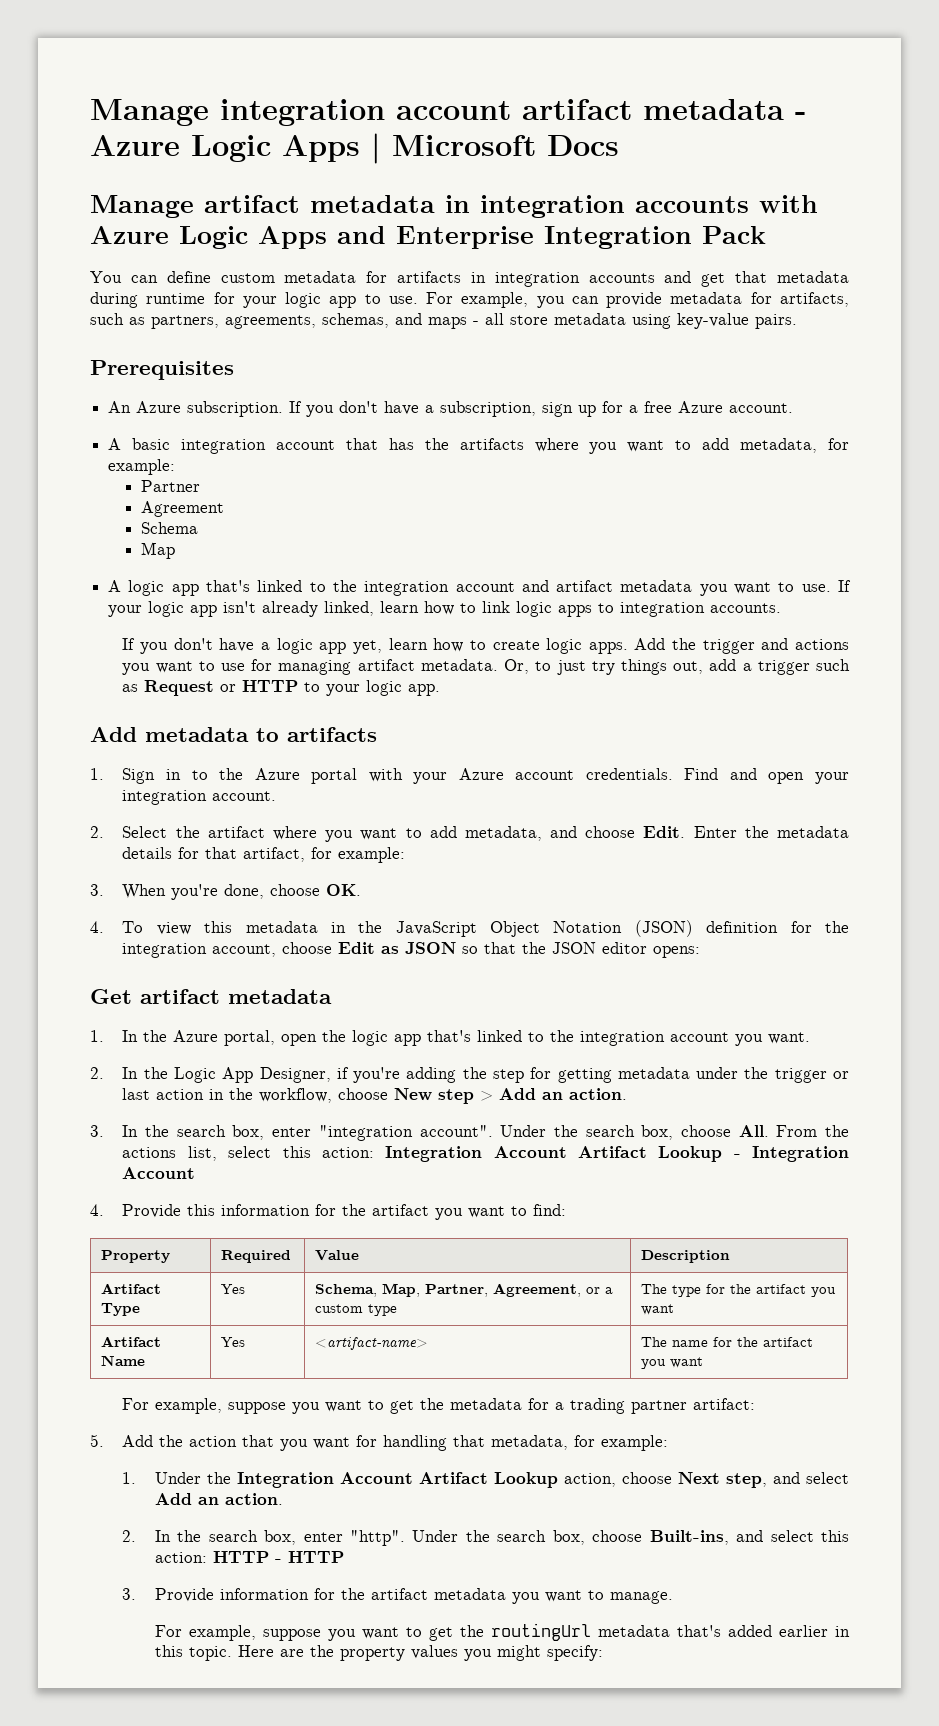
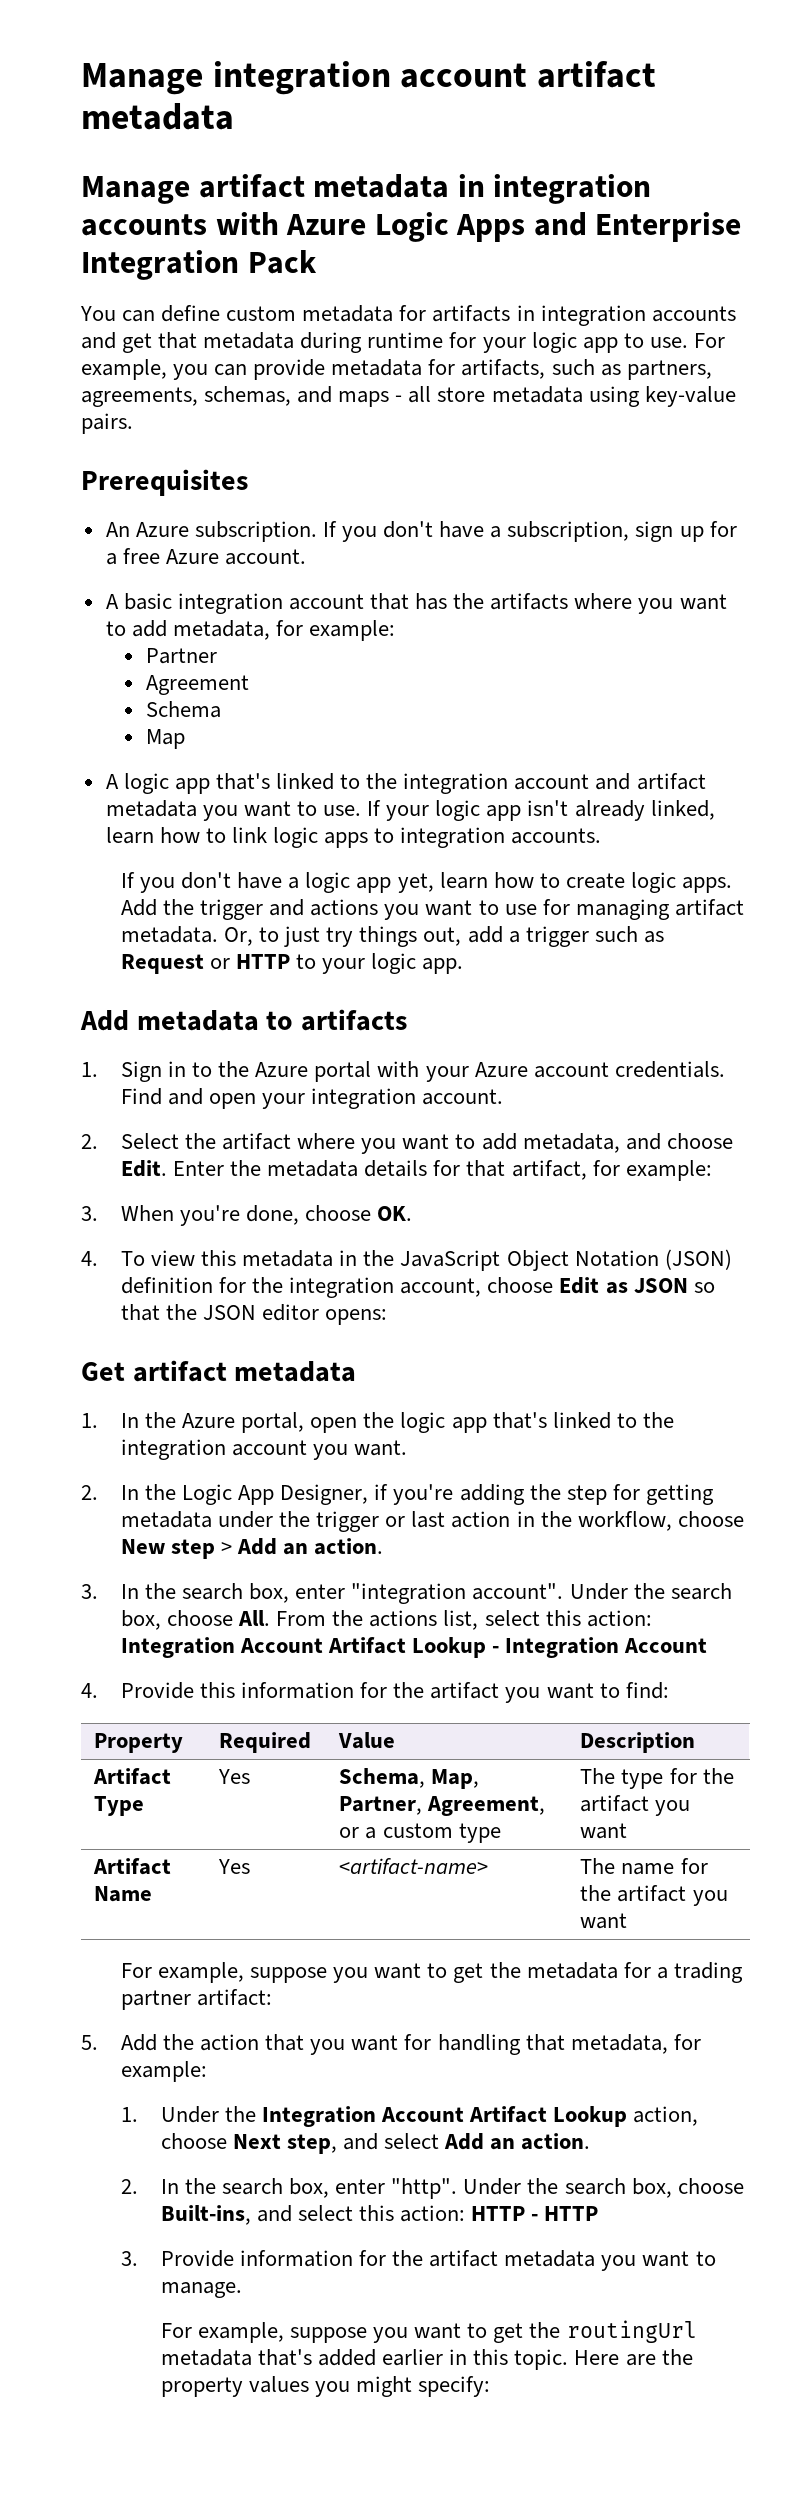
- Manage integration account artifact metadata - Azure Logic Apps | Microsoft Docs
+ Manage integration account artifact metadata

